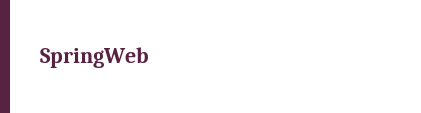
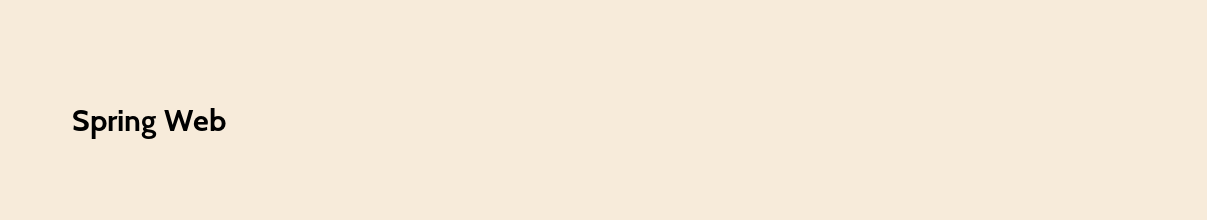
- SpringWeb
+ Spring Web

